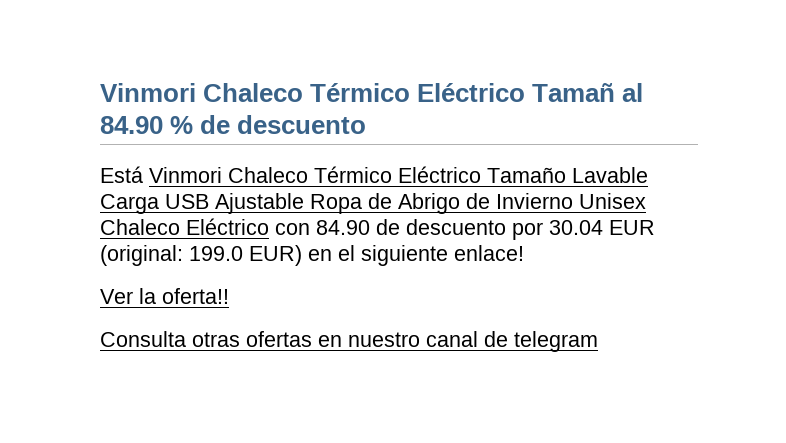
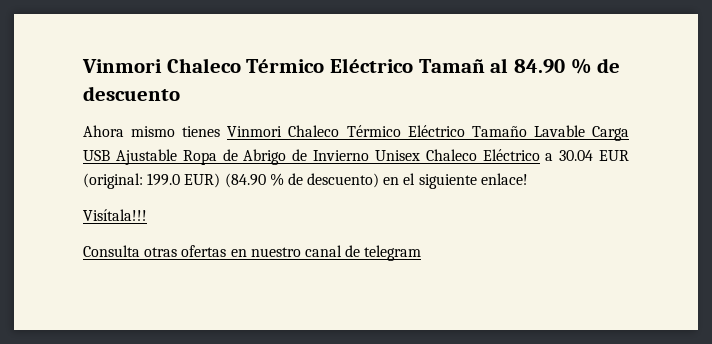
- Está Vinmori Chaleco Térmico Eléctrico Tamaño Lavable Carga USB Ajustable Ropa de Abrigo de Invierno Unisex Chaleco Eléctrico con 84.90 de descuento por 30.04 EUR (original: 199.0 EUR) en el siguiente enlace!
+ Ahora mismo tienes Vinmori Chaleco Térmico Eléctrico Tamaño Lavable Carga USB Ajustable Ropa de Abrigo de Invierno Unisex Chaleco Eléctrico a 30.04 EUR (original: 199.0 EUR) (84.90 % de descuento) en el siguiente enlace!
- Ver la oferta!!
+ Visítala!!!

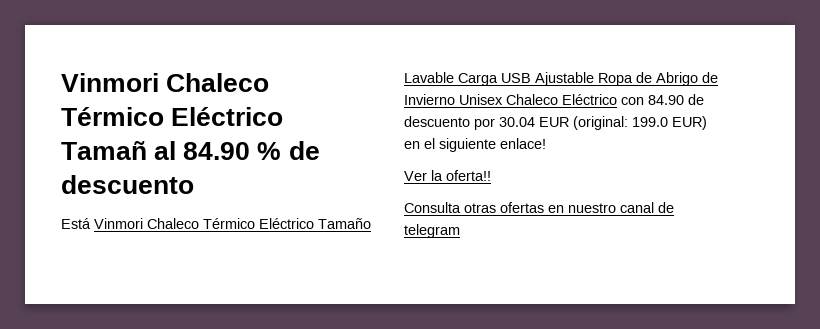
- Ahora mismo tienes Vinmori Chaleco Térmico Eléctrico Tamaño Lavable Carga USB Ajustable Ropa de Abrigo de Invierno Unisex Chaleco Eléctrico a 30.04 EUR (original: 199.0 EUR) (84.90 % de descuento) en el siguiente enlace!
+ Está Vinmori Chaleco Térmico Eléctrico Tamaño Lavable Carga USB Ajustable Ropa de Abrigo de Invierno Unisex Chaleco Eléctrico con 84.90 de descuento por 30.04 EUR (original: 199.0 EUR) en el siguiente enlace!
- Visítala!!!
+ Ver la oferta!!

